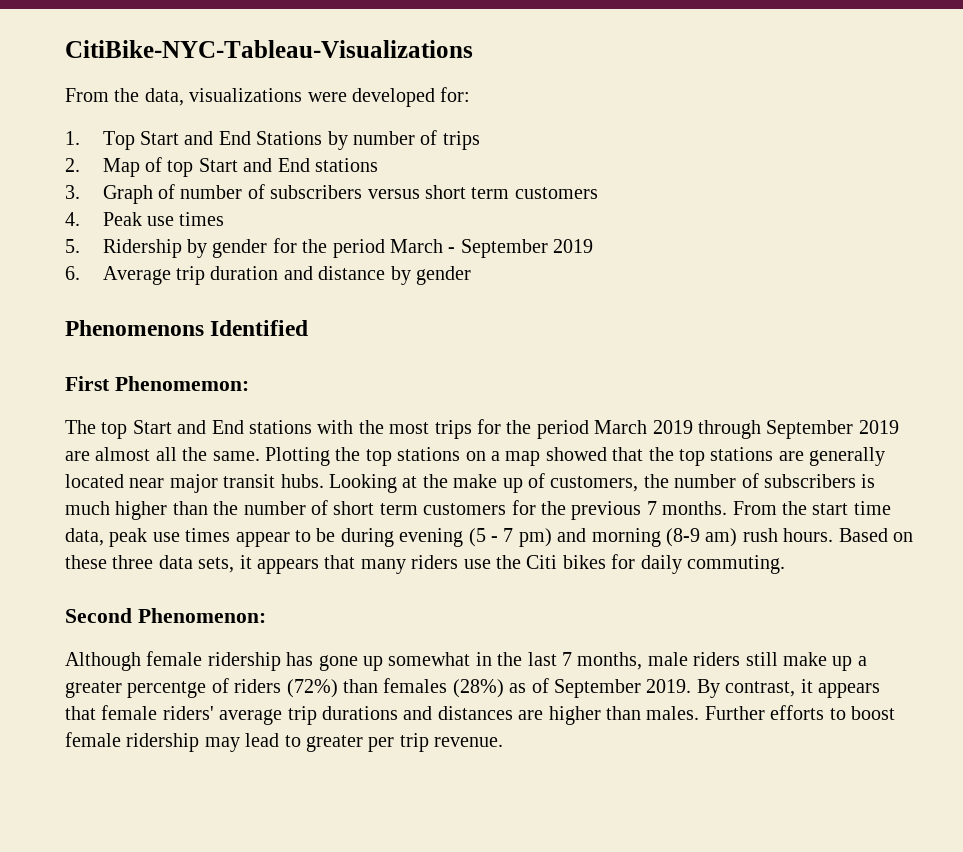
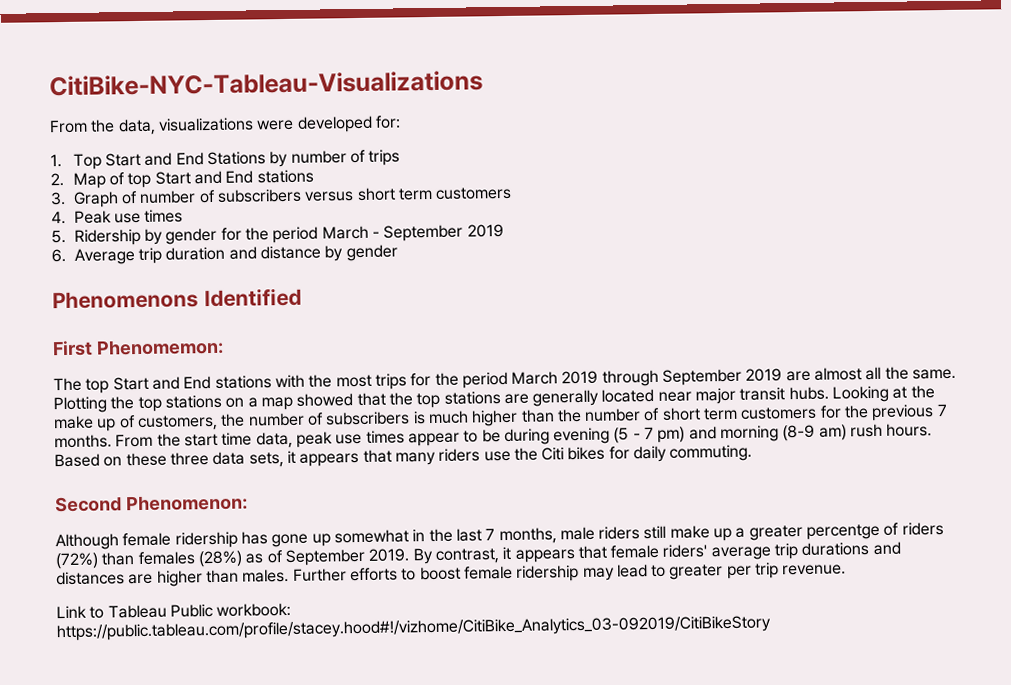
+ Link to Tableau Public workbook: https://public.tableau.com/profile/stacey.hood#!/vizhome/CitiBike_Analytics_03-092019/CitiBikeStory

